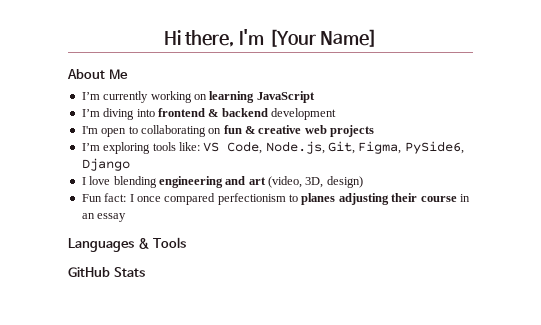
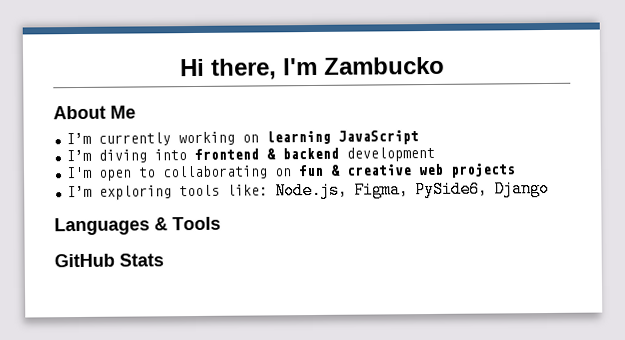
- Hi there, I'm [Your Name]
+ Hi there, I'm Zambucko
- I’m exploring tools like: VS Code, Node.js, Git, Figma, PySide6, Django
+ I’m exploring tools like: Node.js, Figma, PySide6, Django
- I love blending engineering and art (video, 3D, design)
- Fun fact: I once compared perfectionism to planes adjusting their course in an essay

